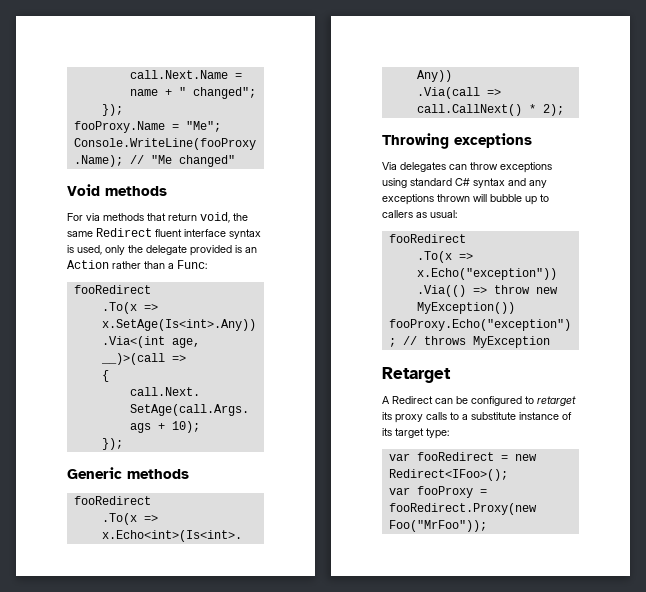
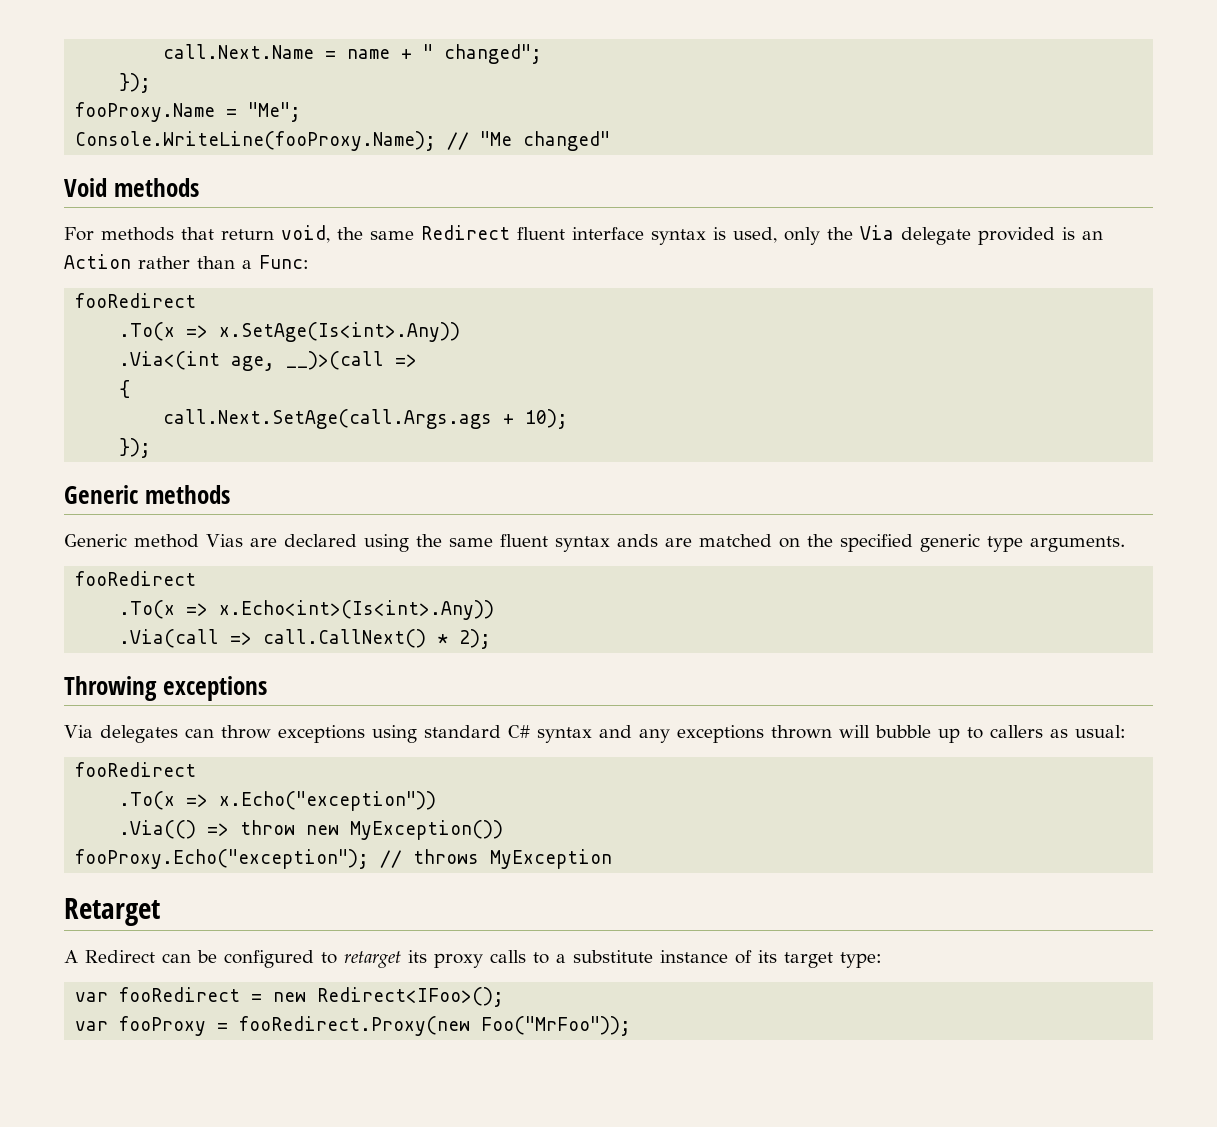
- For via methods that return void, the same Redirect fluent interface syntax is used, only the delegate provided is an Action rather than a Func:
+ For methods that return void, the same Redirect fluent interface syntax is used, only the Via delegate provided is an Action rather than a Func:
+ Generic method Vias are declared using the same fluent syntax ands are matched on the specified generic type arguments.

